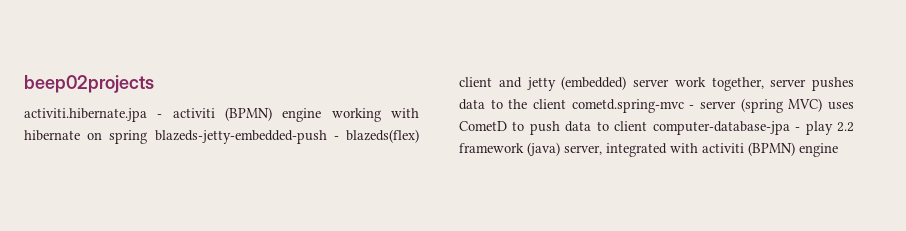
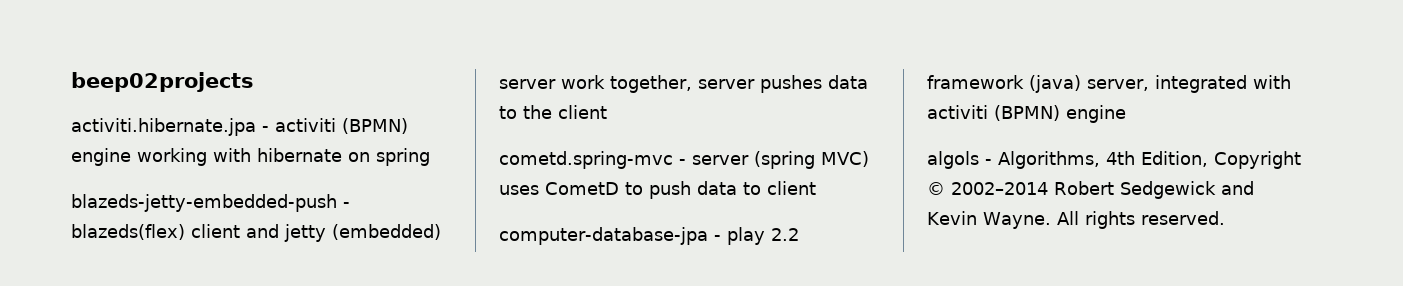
- activiti.hibernate.jpa - activiti (BPMN) engine working with hibernate on spring blazeds-jetty-embedded-push - blazeds(flex) client and jetty (embedded) server work together, server pushes data to the client cometd.spring-mvc - server (spring MVC) uses CometD to push data to client computer-database-jpa - play 2.2 framework (java) server, integrated with activiti (BPMN) engine
+ activiti.hibernate.jpa - activiti (BPMN) engine working with hibernate on spring
+ blazeds-jetty-embedded-push - blazeds(flex) client and jetty (embedded) server work together, server pushes data to the client
+ cometd.spring-mvc - server (spring MVC) uses CometD to push data to client
+ computer-database-jpa - play 2.2 framework (java) server, integrated with activiti (BPMN) engine
+ algols - Algorithms, 4th Edition, Copyright © 2002–2014 Robert Sedgewick and Kevin Wayne. All rights reserved.

